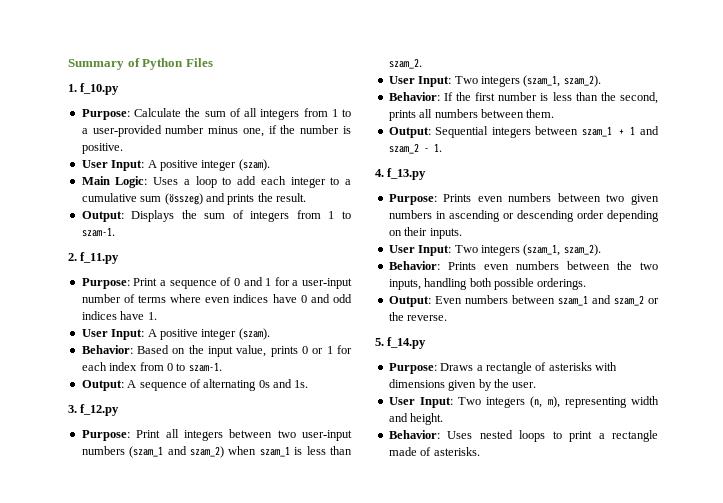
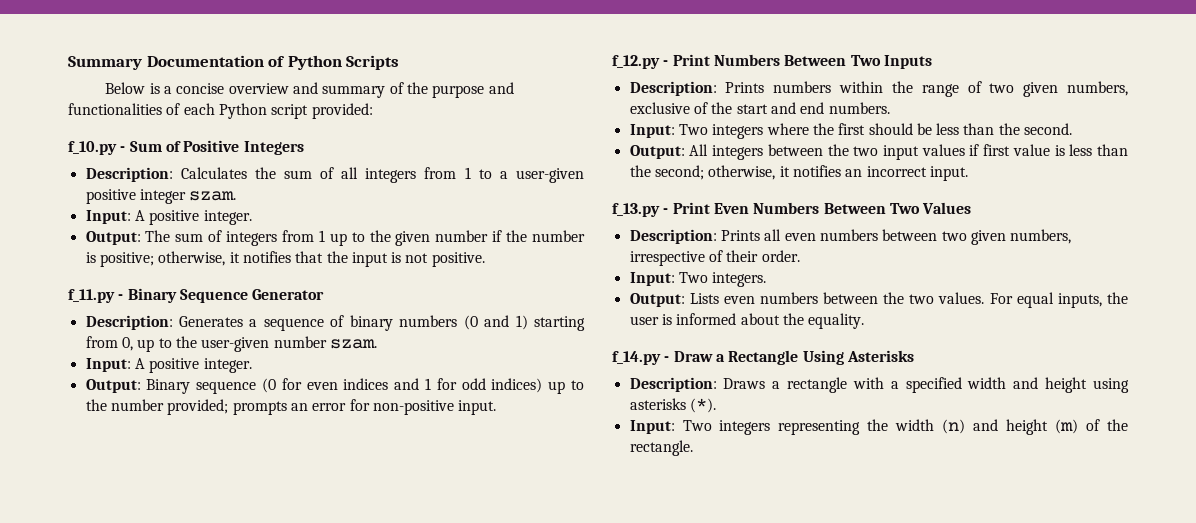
- Summary of Python Files
- 1. f_10.py
- Purpose: Calculate the sum of all integers from 1 to a user-provided number minus one, if the number is positive.
- User Input: A positive integer (szam).
- Main Logic: Uses a loop to add each integer to a cumulative sum (összeg) and prints the result.
- Output: Displays the sum of integers from 1 to szam-1.
- 2. f_11.py
- Purpose: Print a sequence of 0 and 1 for a user-input number of terms where even indices have 0 and odd indices have 1.
- User Input: A positive integer (szam).
- Behavior: Based on the input value, prints 0 or 1 for each index from 0 to szam-1.
- Output: A sequence of alternating 0s and 1s.
- 3. f_12.py
- Purpose: Print all integers between two user-input numbers (szam_1 and szam_2) when szam_1 is less than szam_2.
- User Input: Two integers (szam_1, szam_2).
- Behavior: If the first number is less than the second, prints all numbers between them.
- Output: Sequential integers between szam_1 + 1 and szam_2 - 1.
- 4. f_13.py
- Purpose: Prints even numbers between two given numbers in ascending or descending order depending on their inputs.
- User Input: Two integers (szam_1, szam_2).
- Behavior: Prints even numbers between the two inputs, handling both possible orderings.
- Output: Even numbers between szam_1 and szam_2 or the reverse.
- 5. f_14.py
- Purpose: Draws a rectangle of asterisks with dimensions given by the user.
- User Input: Two integers (n, m), representing width and height.
- Behavior: Uses nested loops to print a rectangle made of asterisks.
+ Summary Documentation of Python Scripts
+ Below is a concise overview and summary of the purpose and functionalities of each Python script provided:
+ f_10.py - Sum of Positive Integers
+ Description: Calculates the sum of all integers from 1 to a user-given positive integer szam.
+ Input: A positive integer.
+ Output: The sum of integers from 1 up to the given number if the number is positive; otherwise, it notifies that the input is not positive.
+ f_11.py - Binary Sequence Generator
+ Description: Generates a sequence of binary numbers (0 and 1) starting from 0, up to the user-given number szam.
+ Input: A positive integer.
+ Output: Binary sequence (0 for even indices and 1 for odd indices) up to the number provided; prompts an error for non-positive input.
+ f_12.py - Print Numbers Between Two Inputs
+ Description: Prints numbers within the range of two given numbers, exclusive of the start and end numbers.
+ Input: Two integers where the first should be less than the second.
+ Output: All integers between the two input values if first value is less than the second; otherwise, it notifies an incorrect input.
+ f_13.py - Print Even Numbers Between Two Values
+ Description: Prints all even numbers between two given numbers, irrespective of their order.
+ Input: Two integers.
+ Output: Lists even numbers between the two values. For equal inputs, the user is informed about the equality.
+ f_14.py - Draw a Rectangle Using Asterisks
+ Description: Draws a rectangle with a specified width and height using asterisks (*).
+ Input: Two integers representing the width (n) and height (m) of the rectangle.

